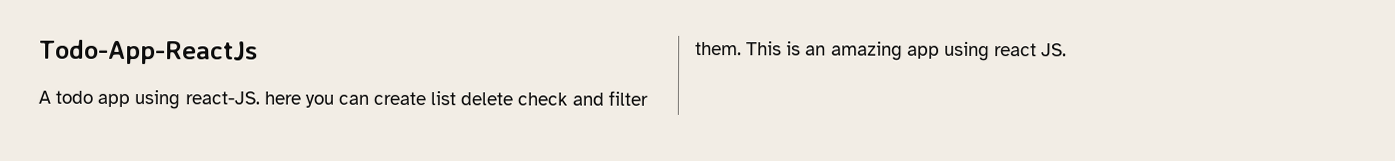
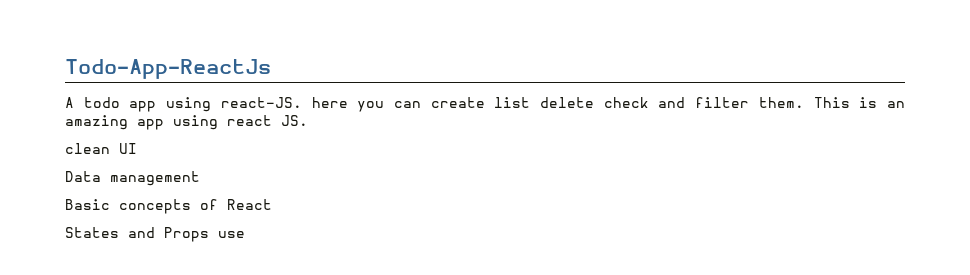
+ clean UI
+ Data management
+ Basic concepts of React
+ States and Props use

